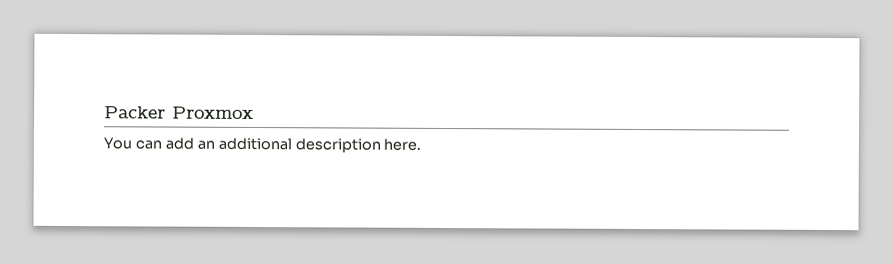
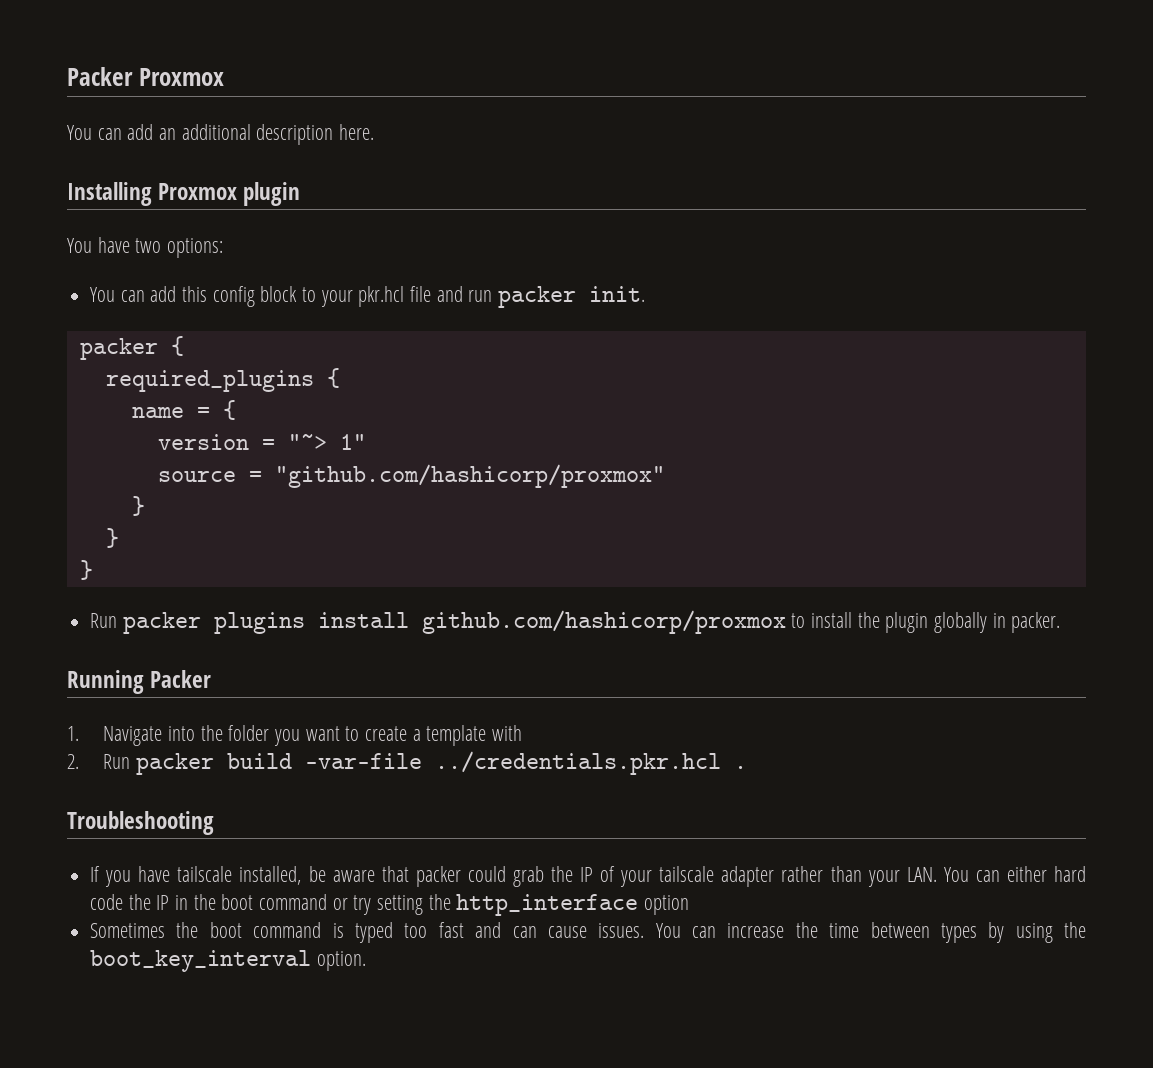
+ Installing Proxmox plugin
+ You have two options:
+ You can add this config block to your pkr.hcl file and run packer init.
+ packer {
+ required_plugins {
+ name = {
+ version = "~> 1"
+ source = "github.com/hashicorp/proxmox"
+ }
+ }
+ }
+ Run packer plugins install github.com/hashicorp/proxmox to install the plugin globally in packer.
+ Running Packer
+ 1. Navigate into the folder you want to create a template with
+ 2. Run packer build -var-file ../credentials.pkr.hcl .
+ Troubleshooting
+ If you have tailscale installed, be aware that packer could grab the IP of your tailscale adapter rather than your LAN. You can either hard code the IP in the boot command or try setting the http_interface option
+ Sometimes the boot command is typed too fast and can cause issues. You can increase the time between types by using the boot_key_interval option.

